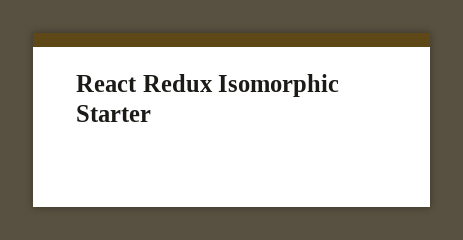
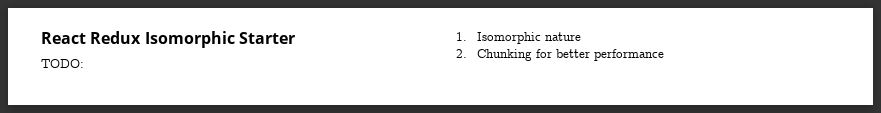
+ TODO:
+ 1. Isomorphic nature
+ 2. Chunking for better performance

